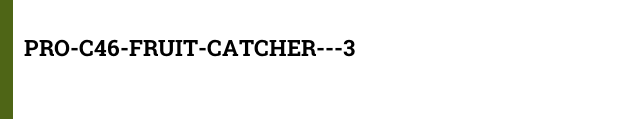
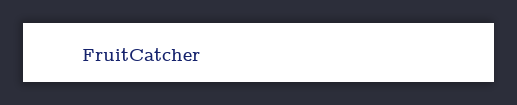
- PRO-C46-FRUIT-CATCHER---3
+ FruitCatcher

